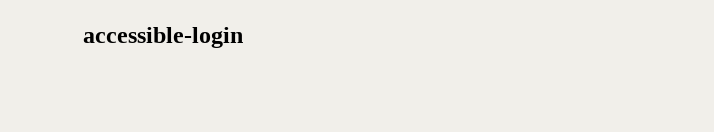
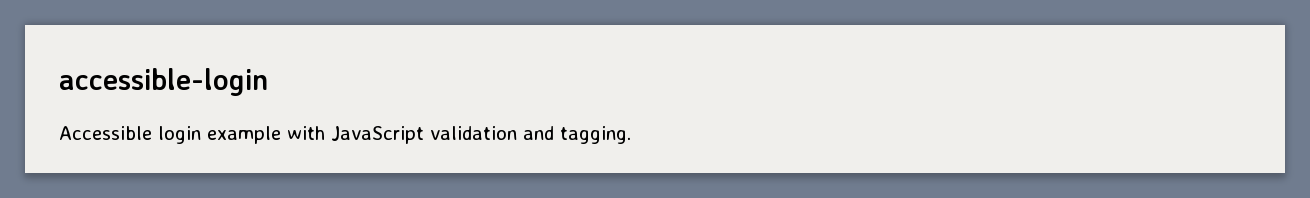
+ Accessible login example with JavaScript validation and tagging.

